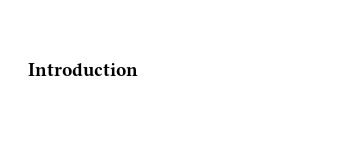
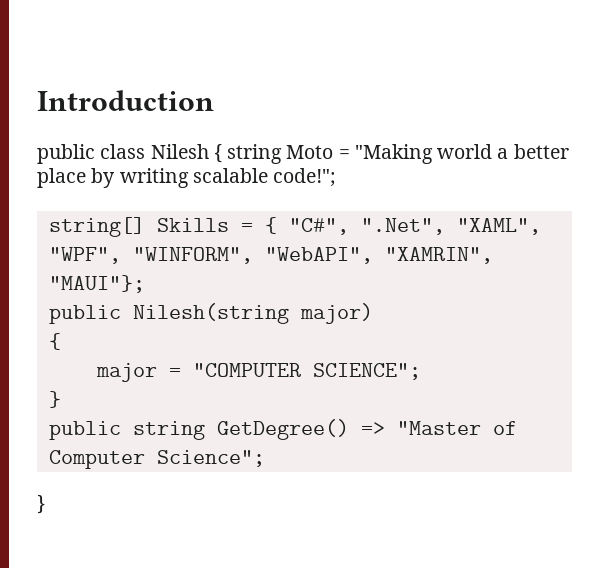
+ public class Nilesh { string Moto = "Making world a better place by writing scalable code!";
+ string[] Skills = { "C#", ".Net", "XAML", "WPF", "WINFORM", "WebAPI", "XAMRIN", "MAUI"};
+ public Nilesh(string major)
+ {
+ major = "COMPUTER SCIENCE";
+ }
+ public string GetDegree() => "Master of Computer Science";
+ }

